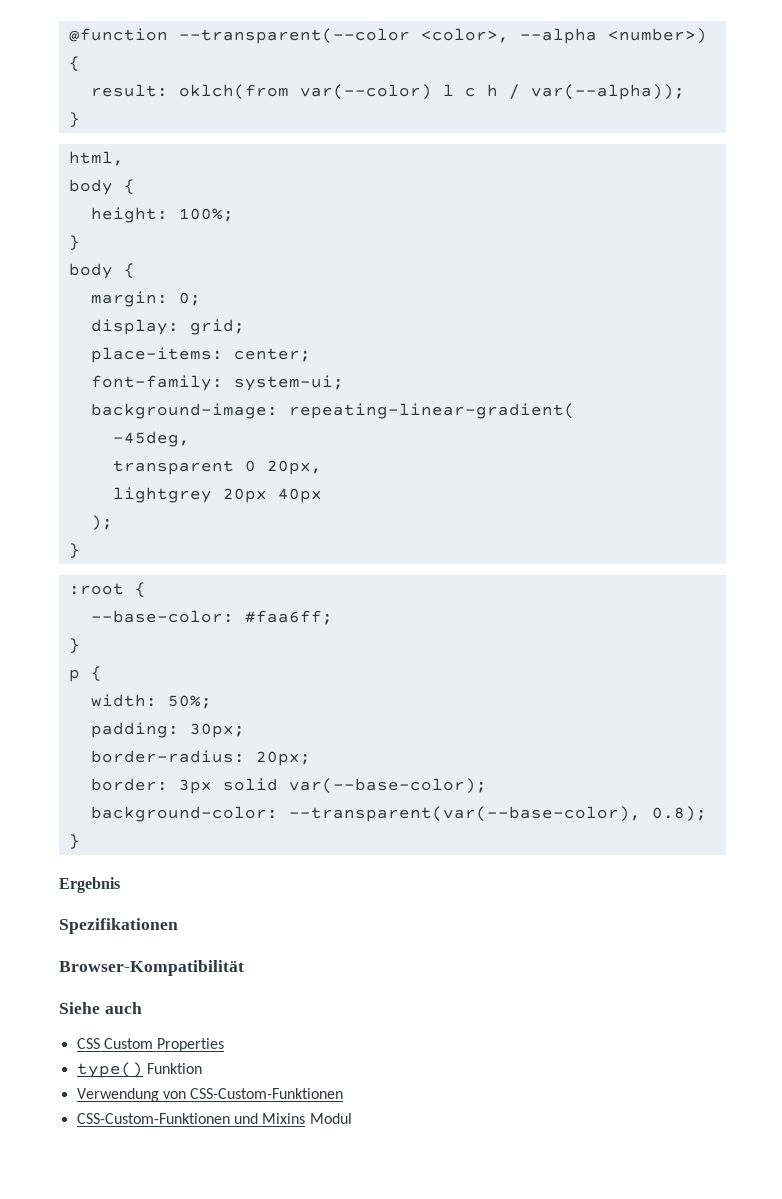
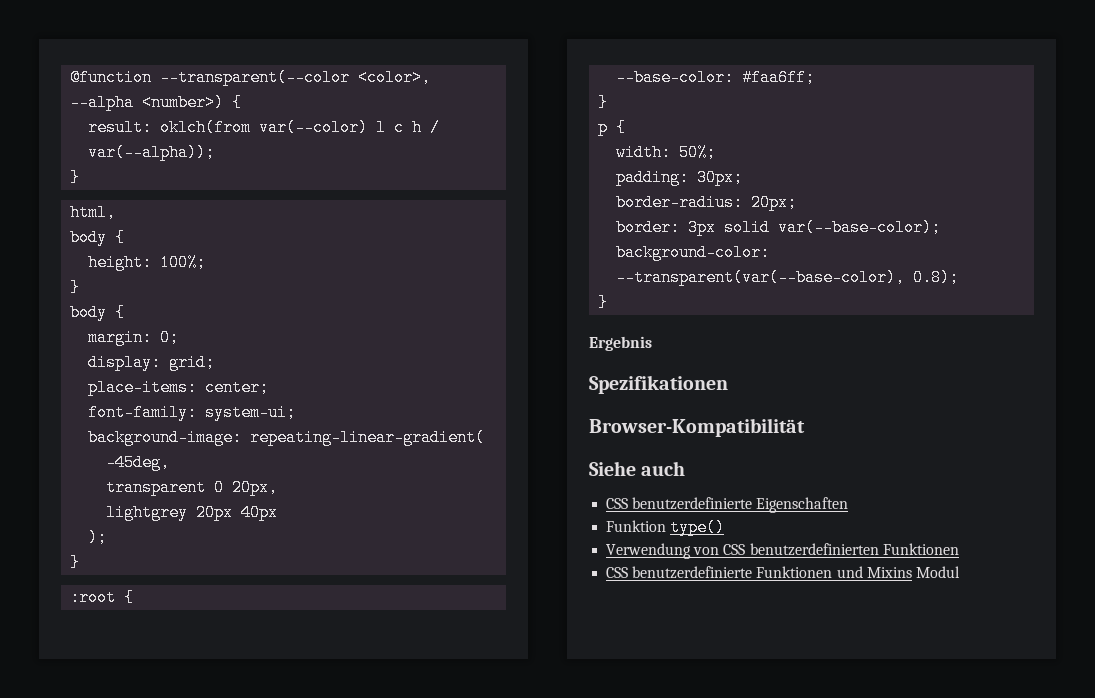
- CSS Custom Properties
- type() Funktion
+ CSS benutzerdefinierte Eigenschaften
+ Funktion type()
- Verwendung von CSS-Custom-Funktionen
- CSS-Custom-Funktionen und Mixins Modul
+ Verwendung von CSS benutzerdefinierten Funktionen
+ CSS benutzerdefinierte Funktionen und Mixins Modul

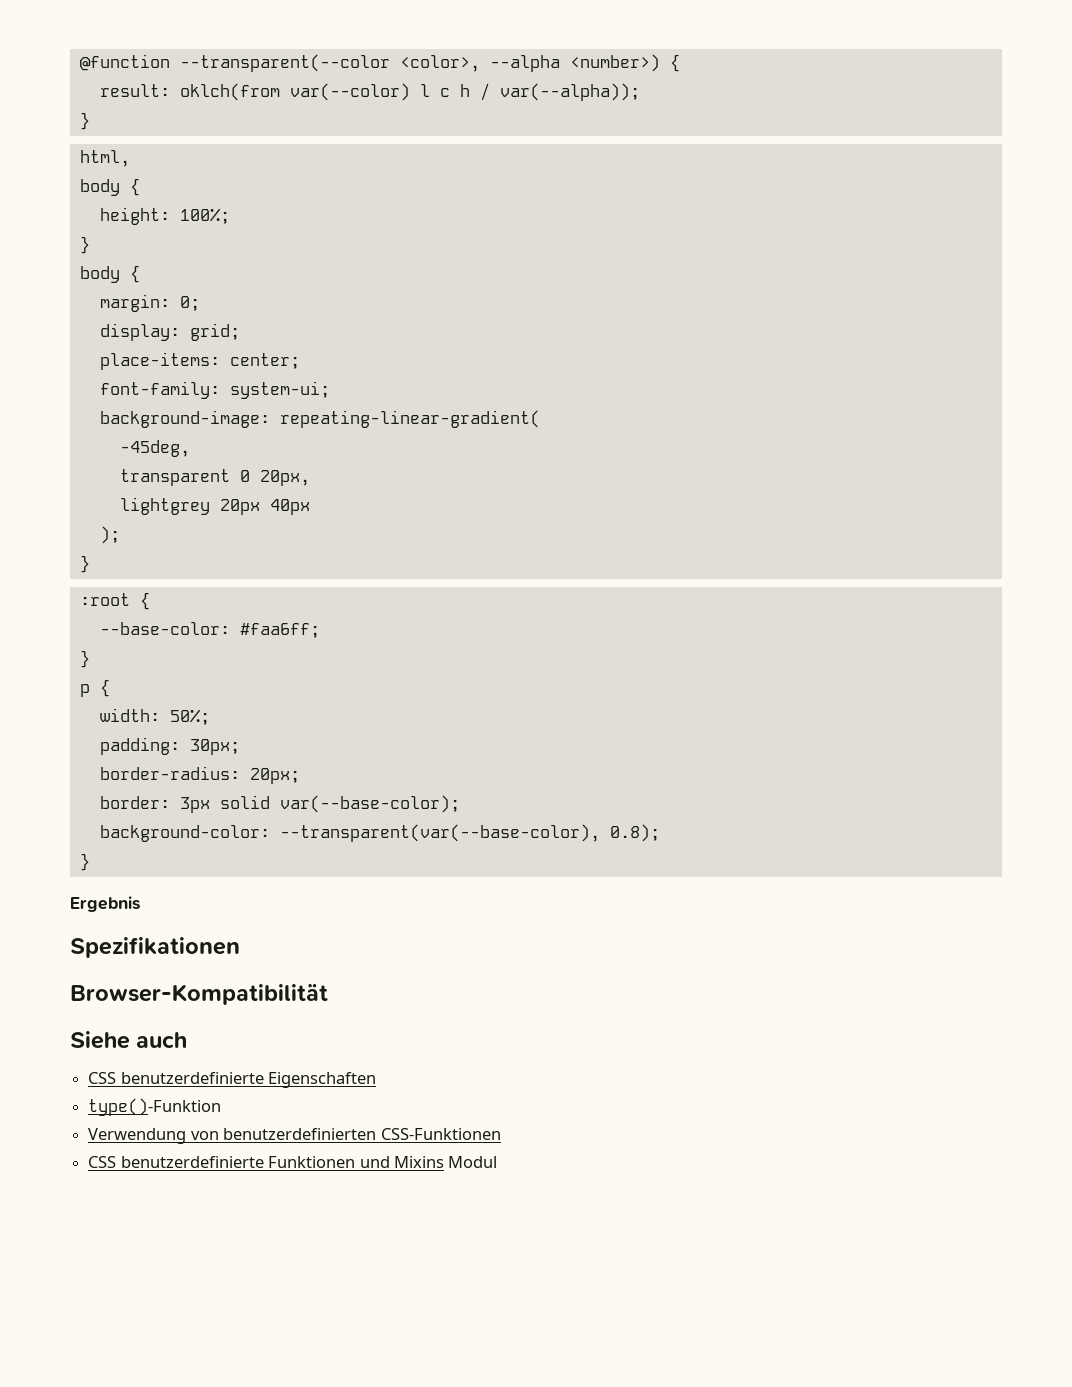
- Funktion type()
+ type()-Funktion
- Verwendung von CSS benutzerdefinierten Funktionen
+ Verwendung von benutzerdefinierten CSS-Funktionen

